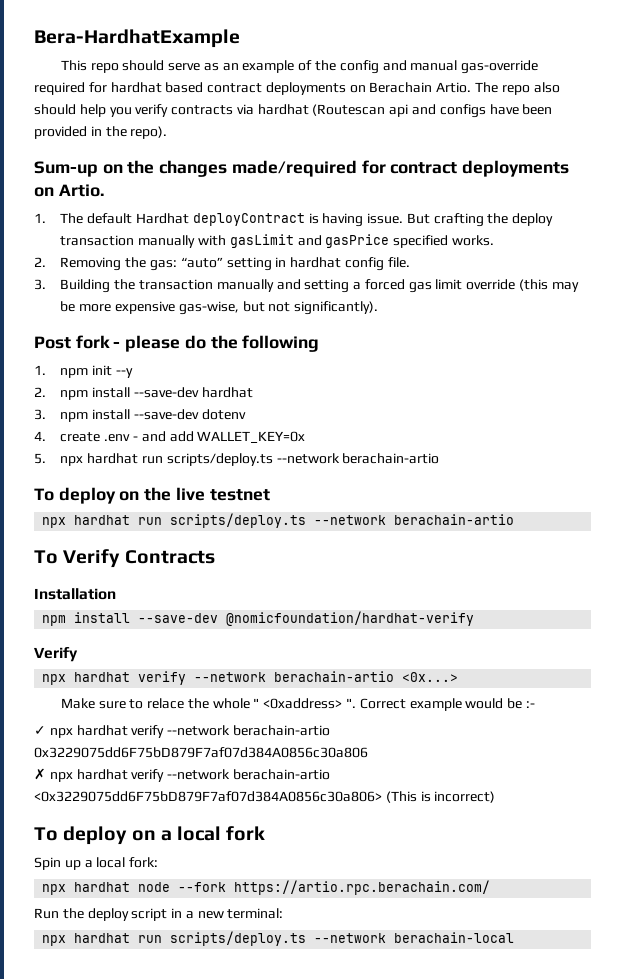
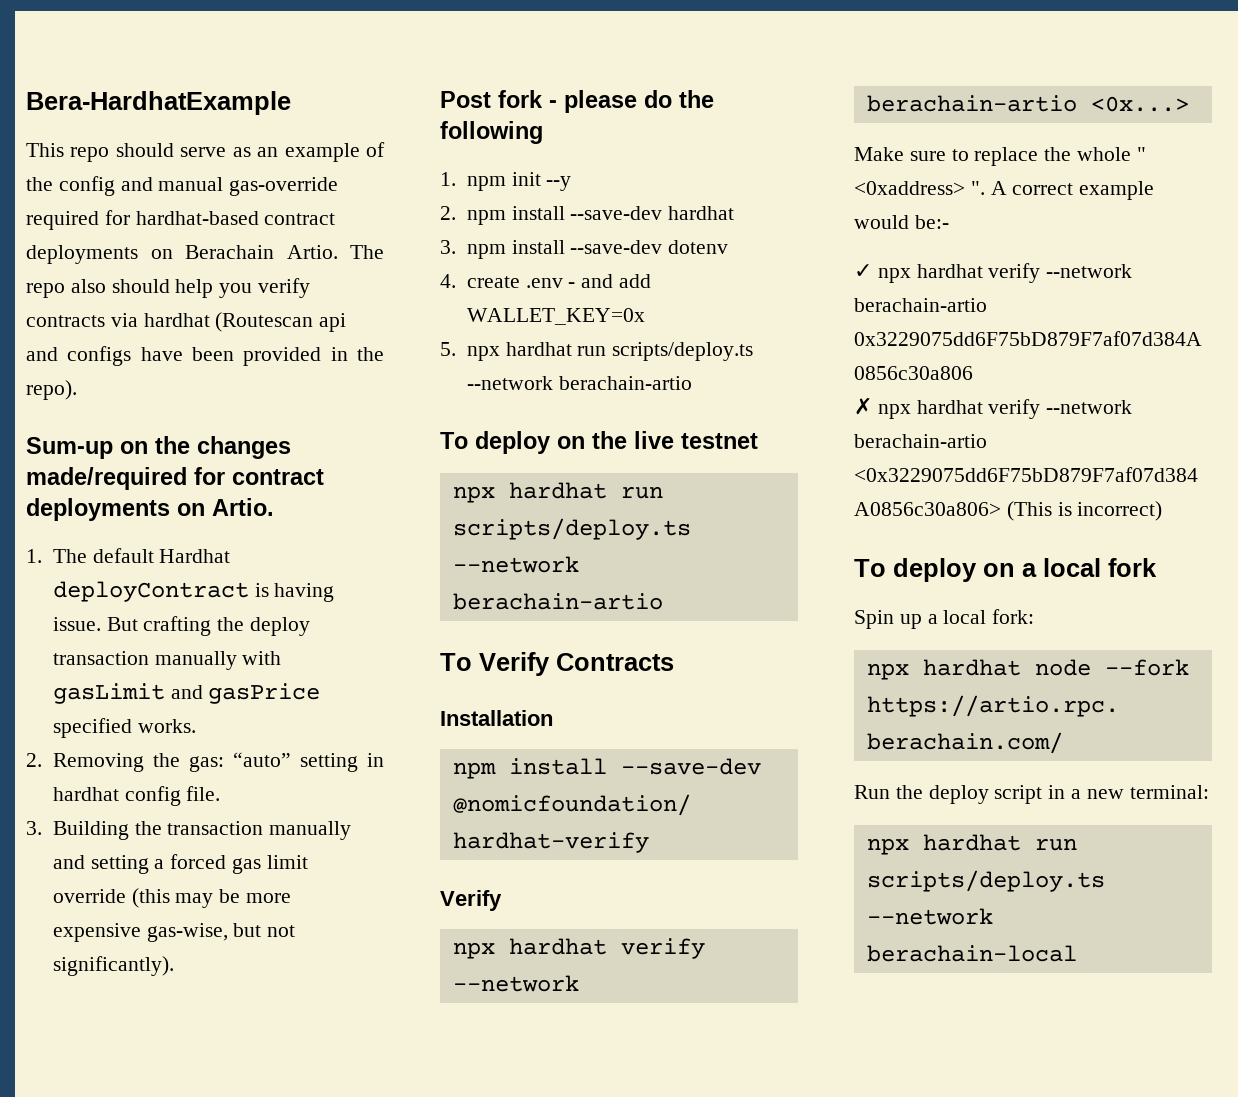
- This repo should serve as an example of the config and manual gas-override required for hardhat based contract deployments on Berachain Artio.
+ This repo should serve as an example of the config and manual gas-override required for hardhat-based contract deployments on Berachain Artio.
- Make sure to relace the whole " <0xaddress> ".
+ Make sure to replace the whole " <0xaddress> ".
- Correct example would be :-
+ A correct example would be:-

